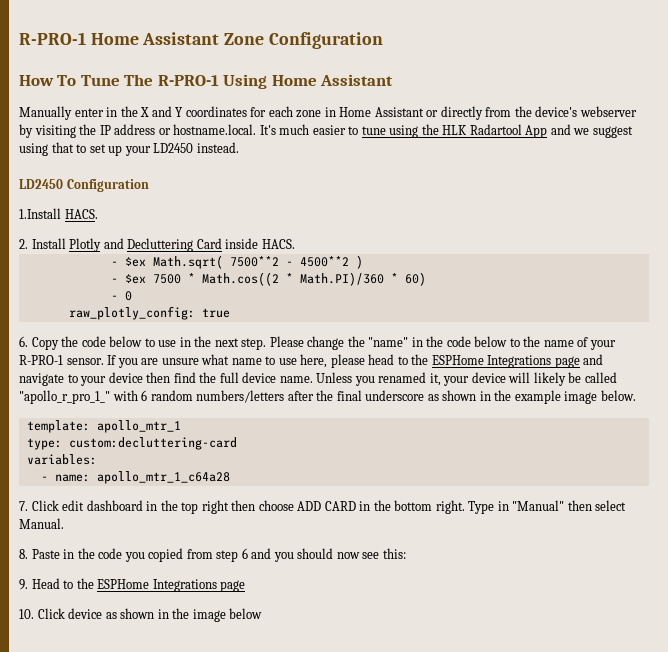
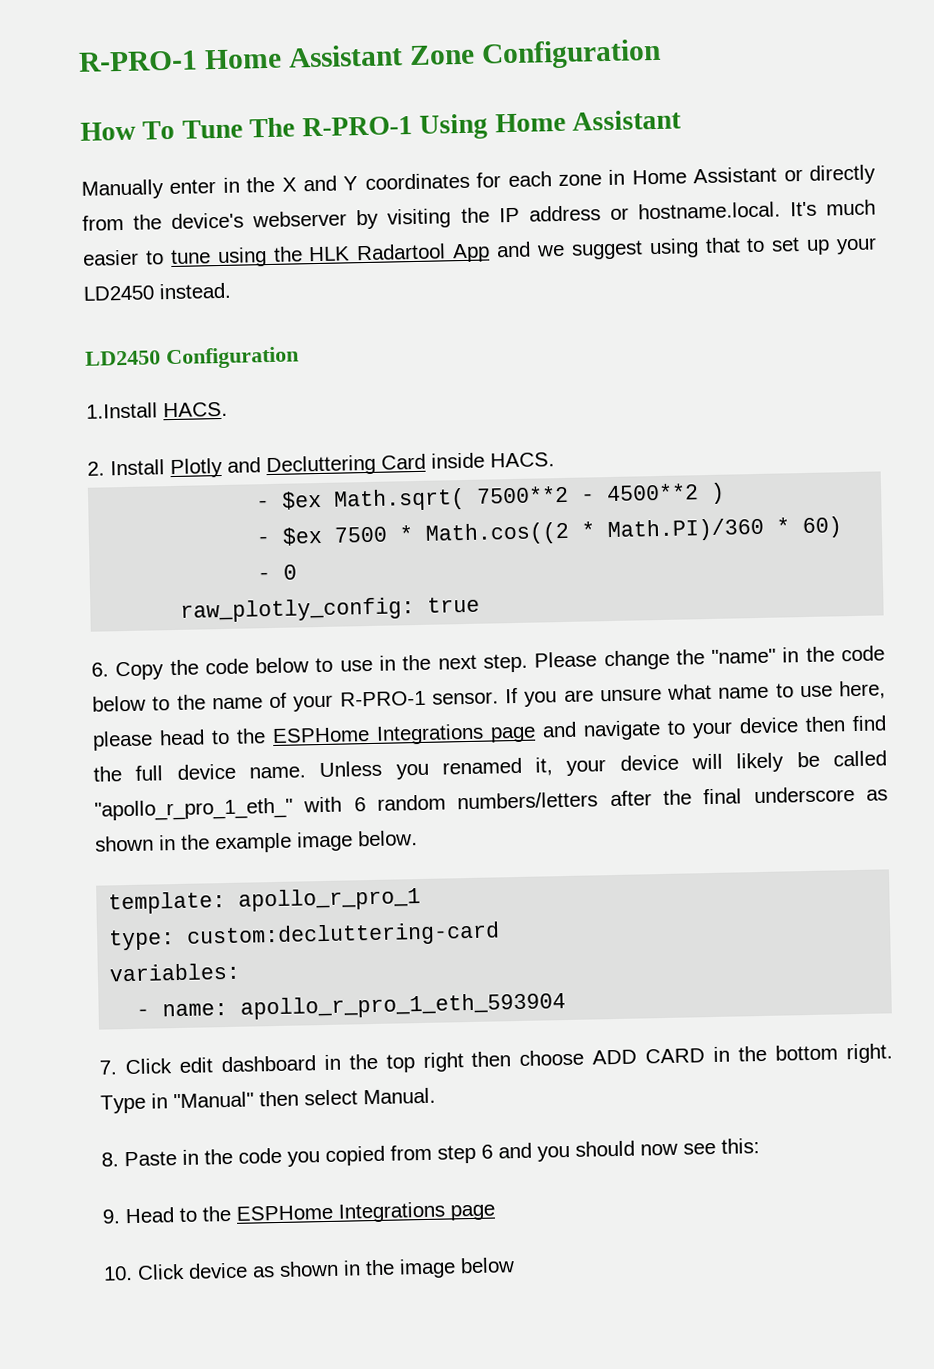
- Unless you renamed it, your device will likely be called "apollo_r_pro_1_" with 6 random numbers/letters after the final underscore as shown in the example image below.
+ Unless you renamed it, your device will likely be called "apollo_r_pro_1_eth_" with 6 random numbers/letters after the final underscore as shown in the example image below.
- template: apollo_mtr_1
+ template: apollo_r_pro_1
- - name: apollo_mtr_1_c64a28
+ - name: apollo_r_pro_1_eth_593904

